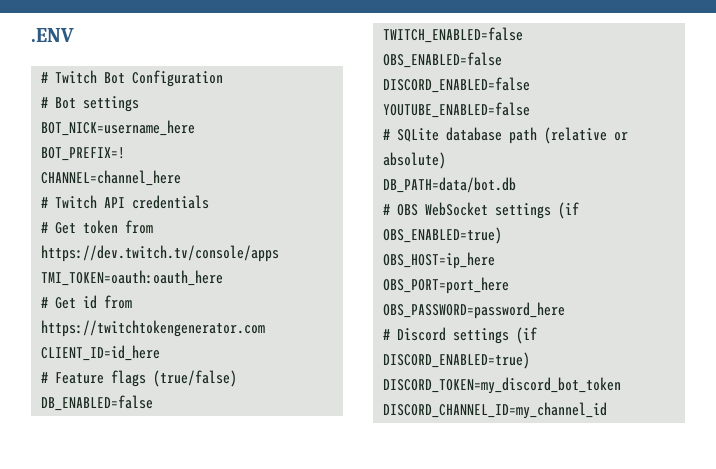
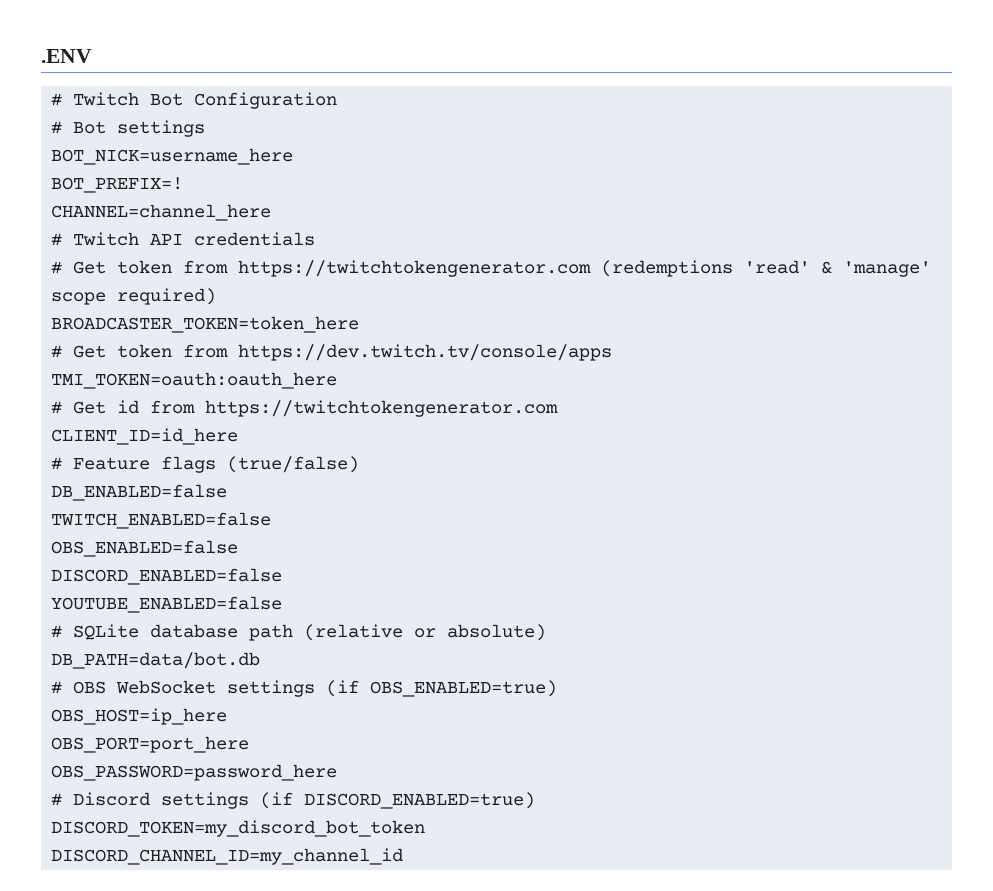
+ # Get token from https://twitchtokengenerator.com (redemptions 'read' & 'manage' scope required)
+ BROADCASTER_TOKEN=token_here

